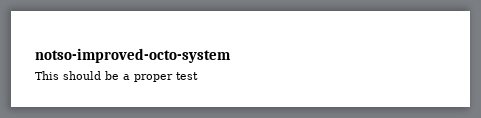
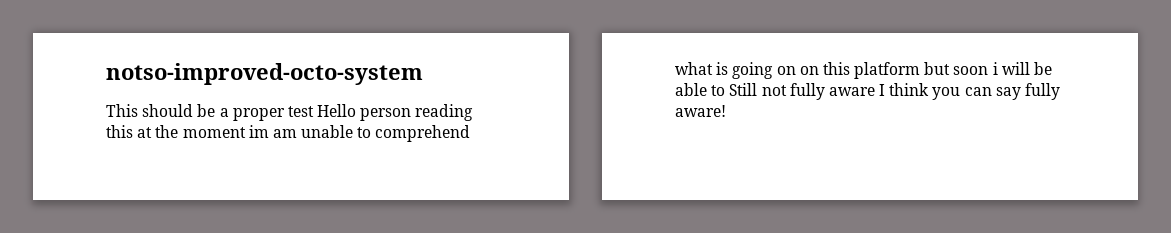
- This should be a proper test
+ This should be a proper test Hello person reading this at the moment im am unable to comprehend what is going on on this platform but soon i will be able to Still not fully aware I think you can say fully aware!

